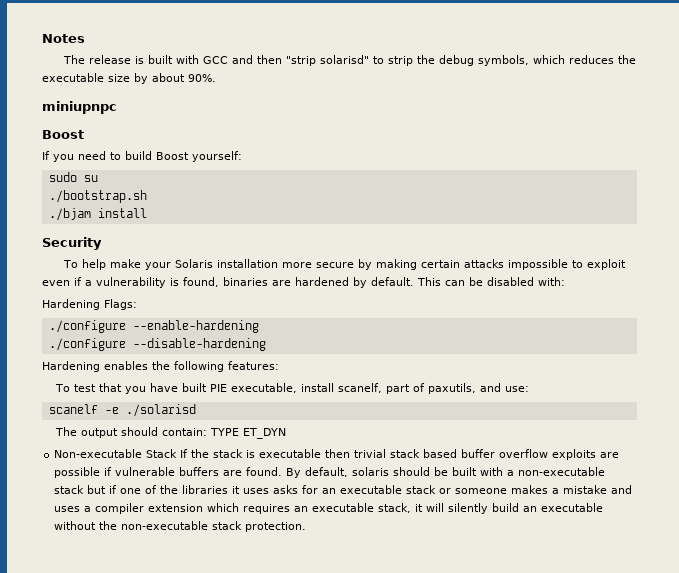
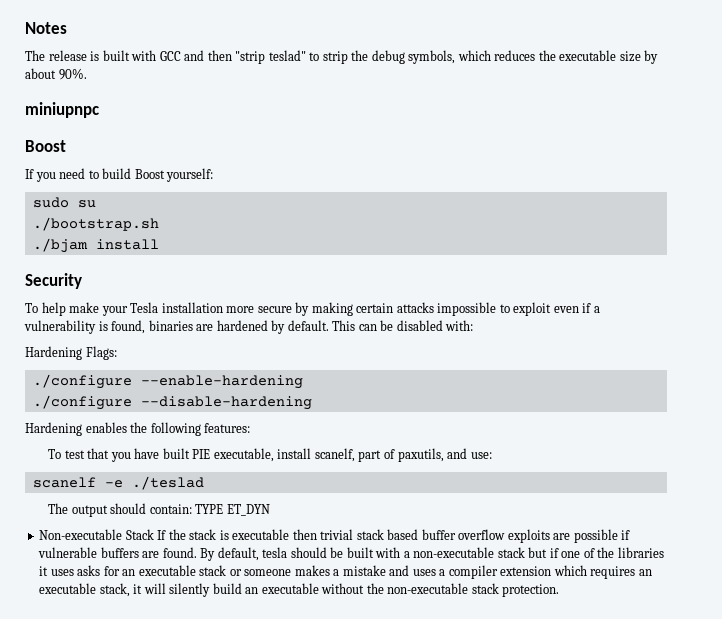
- The release is built with GCC and then "strip solarisd" to strip the debug symbols, which reduces the executable size by about 90%.
+ The release is built with GCC and then "strip teslad" to strip the debug symbols, which reduces the executable size by about 90%.
- To help make your Solaris installation more secure by making certain attacks impossible to exploit even if a vulnerability is found, binaries are hardened by default.
+ To help make your Tesla installation more secure by making certain attacks impossible to exploit even if a vulnerability is found, binaries are hardened by default.
- scanelf -e ./solarisd
+ scanelf -e ./teslad
- By default, solaris should be built with a non-executable stack but if one of the libraries it uses asks for an executable stack or someone makes a mistake and uses a compiler extension which requires an executable stack, it will silently build an executable without the non-executable stack protection.
+ By default, tesla should be built with a non-executable stack but if one of the libraries it uses asks for an executable stack or someone makes a mistake and uses a compiler extension which requires an executable stack, it will silently build an executable without the non-executable stack protection.

